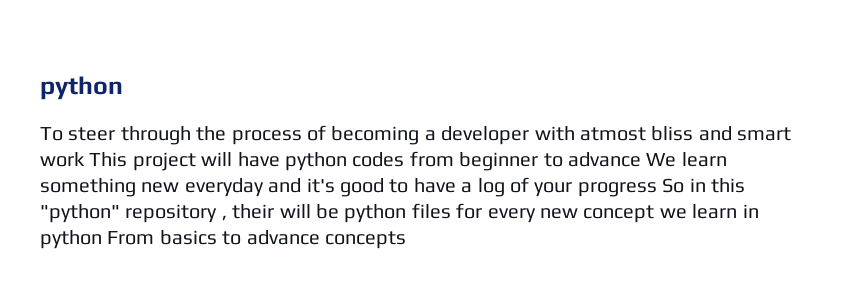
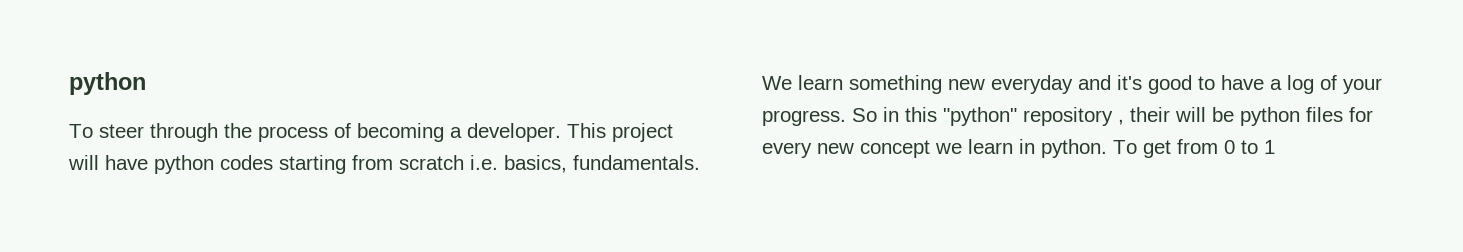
- To steer through the process of becoming a developer with atmost bliss and smart work This project will have python codes from beginner to advance We learn something new everyday and it's good to have a log of your progress So in this "python" repository , their will be python files for every new concept we learn in python From basics to advance concepts
+ To steer through the process of becoming a developer. This project will have python codes starting from scratch i.e. basics, fundamentals. We learn something new everyday and it's good to have a log of your progress. So in this "python" repository , their will be python files for every new concept we learn in python. To get from 0 to 1

